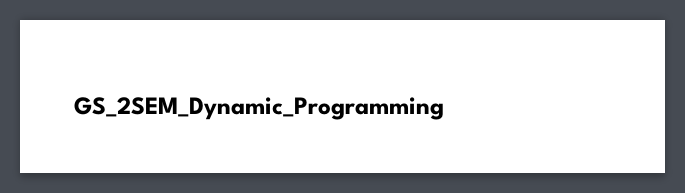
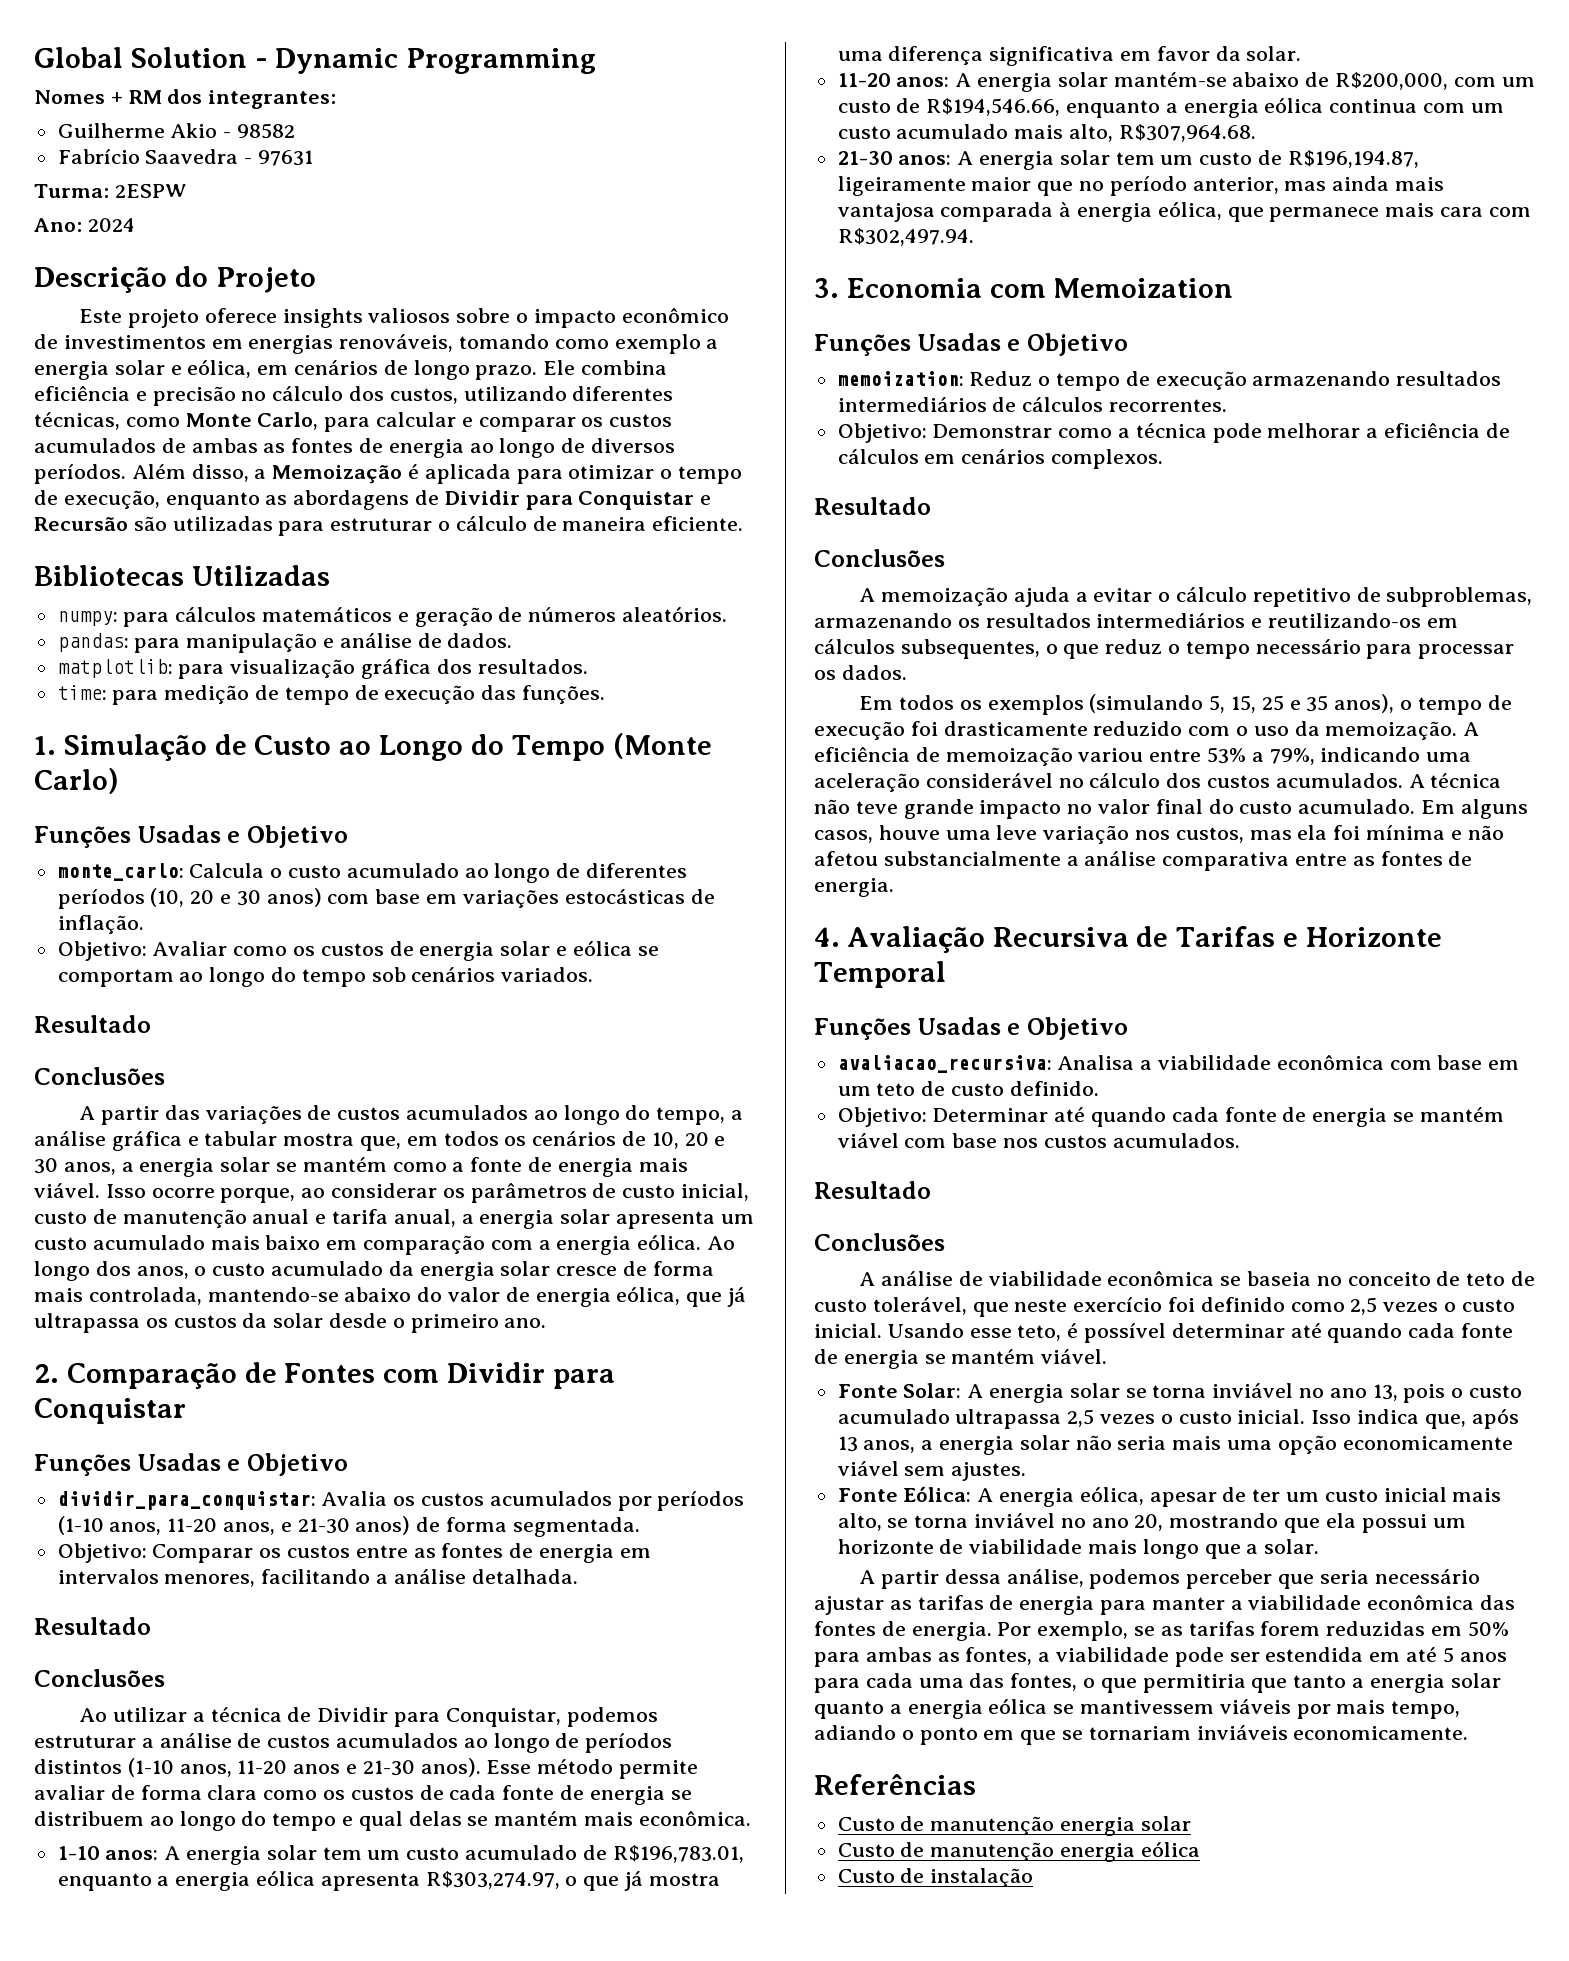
- GS_2SEM_Dynamic_Programming
+ Global Solution - Dynamic Programming
+ Nomes + RM dos integrantes:
+ Guilherme Akio - 98582
+ Fabrício Saavedra - 97631
+ Turma: 2ESPW
+ Ano: 2024
+ Descrição do Projeto
+ Este projeto oferece insights valiosos sobre o impacto econômico de investimentos em energias renováveis, tomando como exemplo a energia solar e eólica, em cenários de longo prazo. Ele combina eficiência e precisão no cálculo dos custos, utilizando diferentes técnicas, como Monte Carlo, para calcular e comparar os custos acumulados de ambas as fontes de energia ao longo de diversos períodos. Além disso, a Memoização é aplicada para otimizar o tempo de execução, enquanto as abordagens de Dividir para Conquistar e Recursão são utilizadas para estruturar o cálculo de maneira eficiente.
+ Bibliotecas Utilizadas
+ numpy: para cálculos matemáticos e geração de números aleatórios.
+ pandas: para manipulação e análise de dados.
+ matplotlib: para visualização gráfica dos resultados.
+ time: para medição de tempo de execução das funções.
+ 1. Simulação de Custo ao Longo do Tempo (Monte Carlo)
+ Funções Usadas e Objetivo
+ monte_carlo: Calcula o custo acumulado ao longo de diferentes períodos (10, 20 e 30 anos) com base em variações estocásticas de inflação.
+ Objetivo: Avaliar como os custos de energia solar e eólica se comportam ao longo do tempo sob cenários variados.
+ Resultado
+ Conclusões
+ A partir das variações de custos acumulados ao longo do tempo, a análise gráfica e tabular mostra que, em todos os cenários de 10, 20 e 30 anos, a energia solar se mantém como a fonte de energia mais viável. Isso ocorre porque, ao considerar os parâmetros de custo inicial, custo de manutenção anual e tarifa anual, a energia solar apresenta um custo acumulado mais baixo em comparação com a energia eólica. Ao longo dos anos, o custo acumulado da energia solar cresce de forma mais controlada, mantendo-se abaixo do valor de energia eólica, que já ultrapassa os custos da solar desde o primeiro ano.
+ 2. Comparação de Fontes com Dividir para Conquistar
+ Funções Usadas e Objetivo
+ dividir_para_conquistar: Avalia os custos acumulados por períodos (1-10 anos, 11-20 anos, e 21-30 anos) de forma segmentada.
+ Objetivo: Comparar os custos entre as fontes de energia em intervalos menores, facilitando a análise detalhada.
+ Resultado
+ Conclusões
+ Ao utilizar a técnica de Dividir para Conquistar, podemos estruturar a análise de custos acumulados ao longo de períodos distintos (1-10 anos, 11-20 anos e 21-30 anos). Esse método permite avaliar de forma clara como os custos de cada fonte de energia se distribuem ao longo do tempo e qual delas se mantém mais econômica.
+ 1-10 anos: A energia solar tem um custo acumulado de R$196,783.01, enquanto a energia eólica apresenta R$303,274.97, o que já mostra uma diferença significativa em favor da solar.
+ 11-20 anos: A energia solar mantém-se abaixo de R$200,000, com um custo de R$194,546.66, enquanto a energia eólica continua com um custo acumulado mais alto, R$307,964.68.
+ 21-30 anos: A energia solar tem um custo de R$196,194.87, ligeiramente maior que no período anterior, mas ainda mais vantajosa comparada à energia eólica, que permanece mais cara com R$302,497.94.
+ 3. Economia com Memoization
+ Funções Usadas e Objetivo
+ memoization: Reduz o tempo de execução armazenando resultados intermediários de cálculos recorrentes.
+ Objetivo: Demonstrar como a técnica pode melhorar a eficiência de cálculos em cenários complexos.
+ Resultado
+ Conclusões
+ A memoização ajuda a evitar o cálculo repetitivo de subproblemas, armazenando os resultados intermediários e reutilizando-os em cálculos subsequentes, o que reduz o tempo necessário para processar os dados.
+ Em todos os exemplos (simulando 5, 15, 25 e 35 anos), o tempo de execução foi drasticamente reduzido com o uso da memoização. A eficiência de memoização variou entre 53% a 79%, indicando uma aceleração considerável no cálculo dos custos acumulados. A técnica não teve grande impacto no valor final do custo acumulado. Em alguns casos, houve uma leve variação nos custos, mas ela foi mínima e não afetou substancialmente a análise comparativa entre as fontes de energia.
+ 4. Avaliação Recursiva de Tarifas e Horizonte Temporal
+ Funções Usadas e Objetivo
+ avaliacao_recursiva: Analisa a viabilidade econômica com base em um teto de custo definido.
+ Objetivo: Determinar até quando cada fonte de energia se mantém viável com base nos custos acumulados.
+ Resultado
+ Conclusões
+ A análise de viabilidade econômica se baseia no conceito de teto de custo tolerável, que neste exercício foi definido como 2,5 vezes o custo inicial. Usando esse teto, é possível determinar até quando cada fonte de energia se mantém viável.
+ Fonte Solar: A energia solar se torna inviável no ano 13, pois o custo acumulado ultrapassa 2,5 vezes o custo inicial. Isso indica que, após 13 anos, a energia solar não seria mais uma opção economicamente viável sem ajustes.
+ Fonte Eólica: A energia eólica, apesar de ter um custo inicial mais alto, se torna inviável no ano 20, mostrando que ela possui um horizonte de viabilidade mais longo que a solar.
+ A partir dessa análise, podemos perceber que seria necessário ajustar as tarifas de energia para manter a viabilidade econômica das fontes de energia. Por exemplo, se as tarifas forem reduzidas em 50% para ambas as fontes, a viabilidade pode ser estendida em até 5 anos para cada uma das fontes, o que permitiria que tanto a energia solar quanto a energia eólica se mantivessem viáveis por mais tempo, adiando o ponto em que se tornariam inviáveis economicamente.
+ Referências
+ Custo de manutenção energia solar
+ Custo de manutenção energia eólica
+ Custo de instalação

